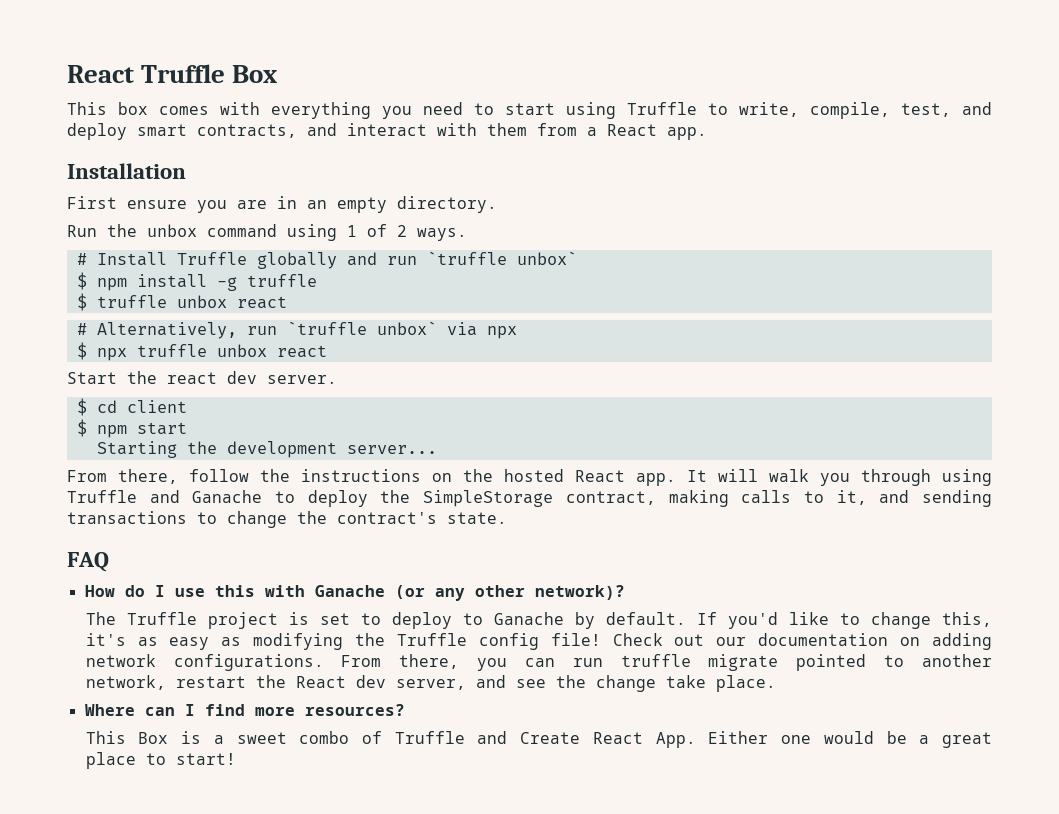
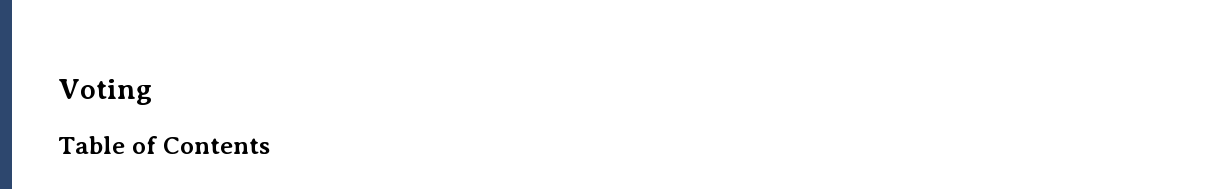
- React Truffle Box
- This box comes with everything you need to start using Truffle to write, compile, test, and deploy smart contracts, and interact with them from a React app.
- Installation
- First ensure you are in an empty directory.
- Run the unbox command using 1 of 2 ways.
- # Install Truffle globally and run `truffle unbox`
- $ npm install -g truffle
- $ truffle unbox react
- # Alternatively, run `truffle unbox` via npx
- $ npx truffle unbox react
- Start the react dev server.
- $ cd client
- $ npm start
- Starting the development server...
- From there, follow the instructions on the hosted React app. It will walk you through using Truffle and Ganache to deploy the SimpleStorage contract, making calls to it, and sending transactions to change the contract's state.
- FAQ
- How do I use this with Ganache (or any other network)?
- The Truffle project is set to deploy to Ganache by default. If you'd like to change this, it's as easy as modifying the Truffle config file! Check out our documentation on adding network configurations. From there, you can run truffle migrate pointed to another network, restart the React dev server, and see the change take place.
- Where can I find more resources?
- This Box is a sweet combo of Truffle and Create React App. Either one would be a great place to start!
+ Voting
+ Table of Contents

